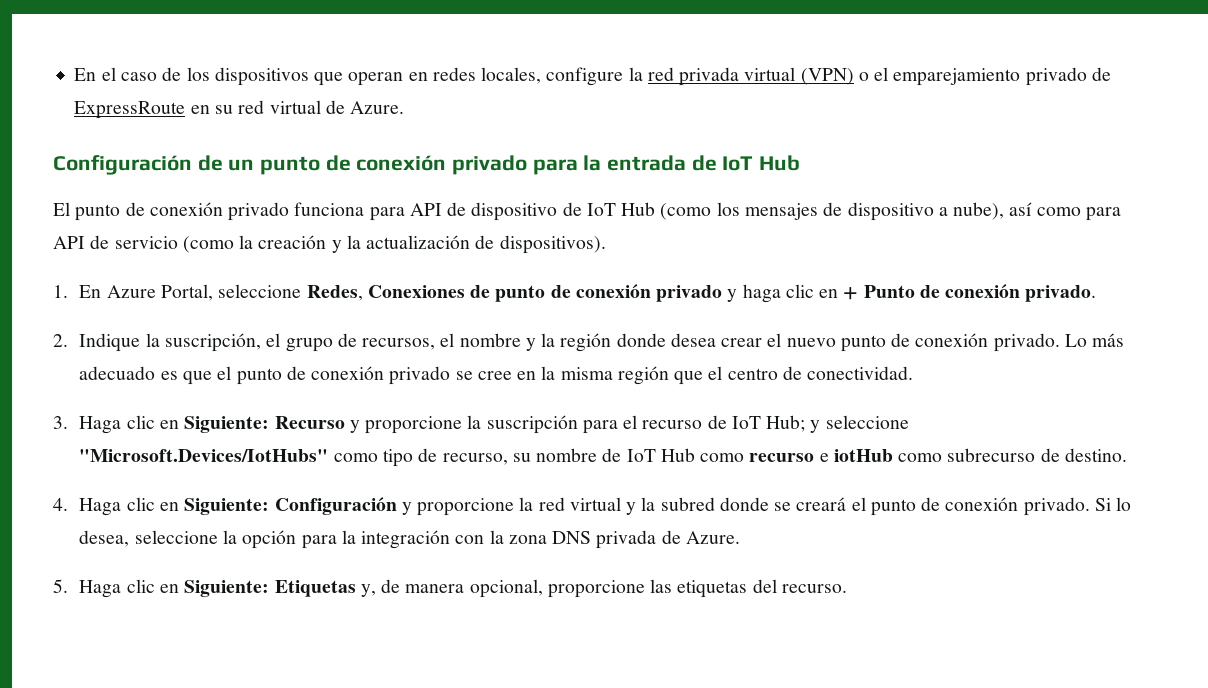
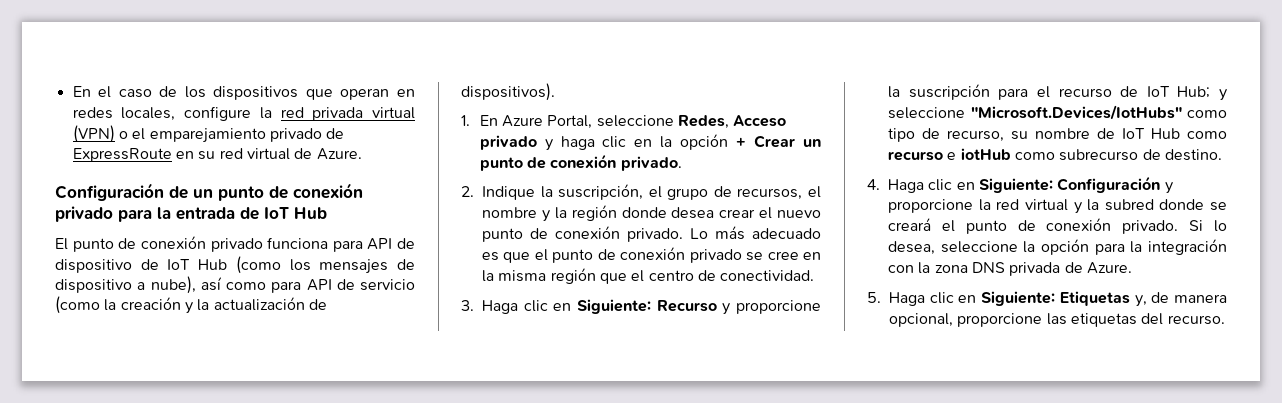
- 1. En Azure Portal, seleccione Redes, Conexiones de punto de conexión privado y haga clic en + Punto de conexión privado.
+ 1. En Azure Portal, seleccione Redes, Acceso privado y haga clic en la opción + Crear un punto de conexión privado.

